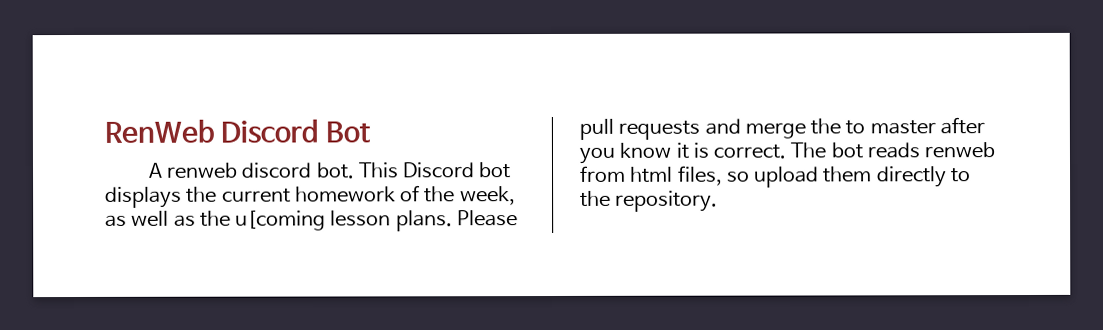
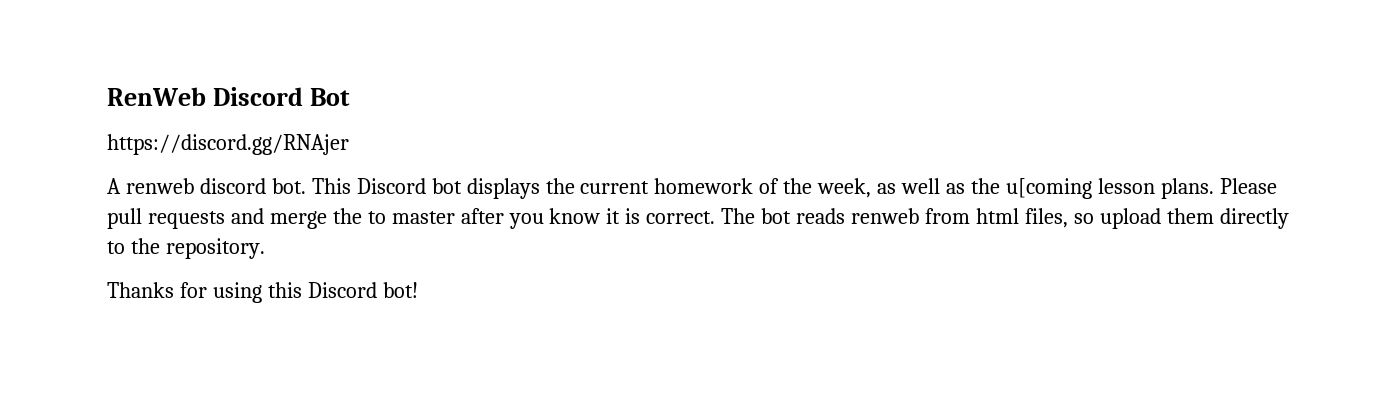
+ https://discord.gg/RNAjer
+ Thanks for using this Discord bot!

